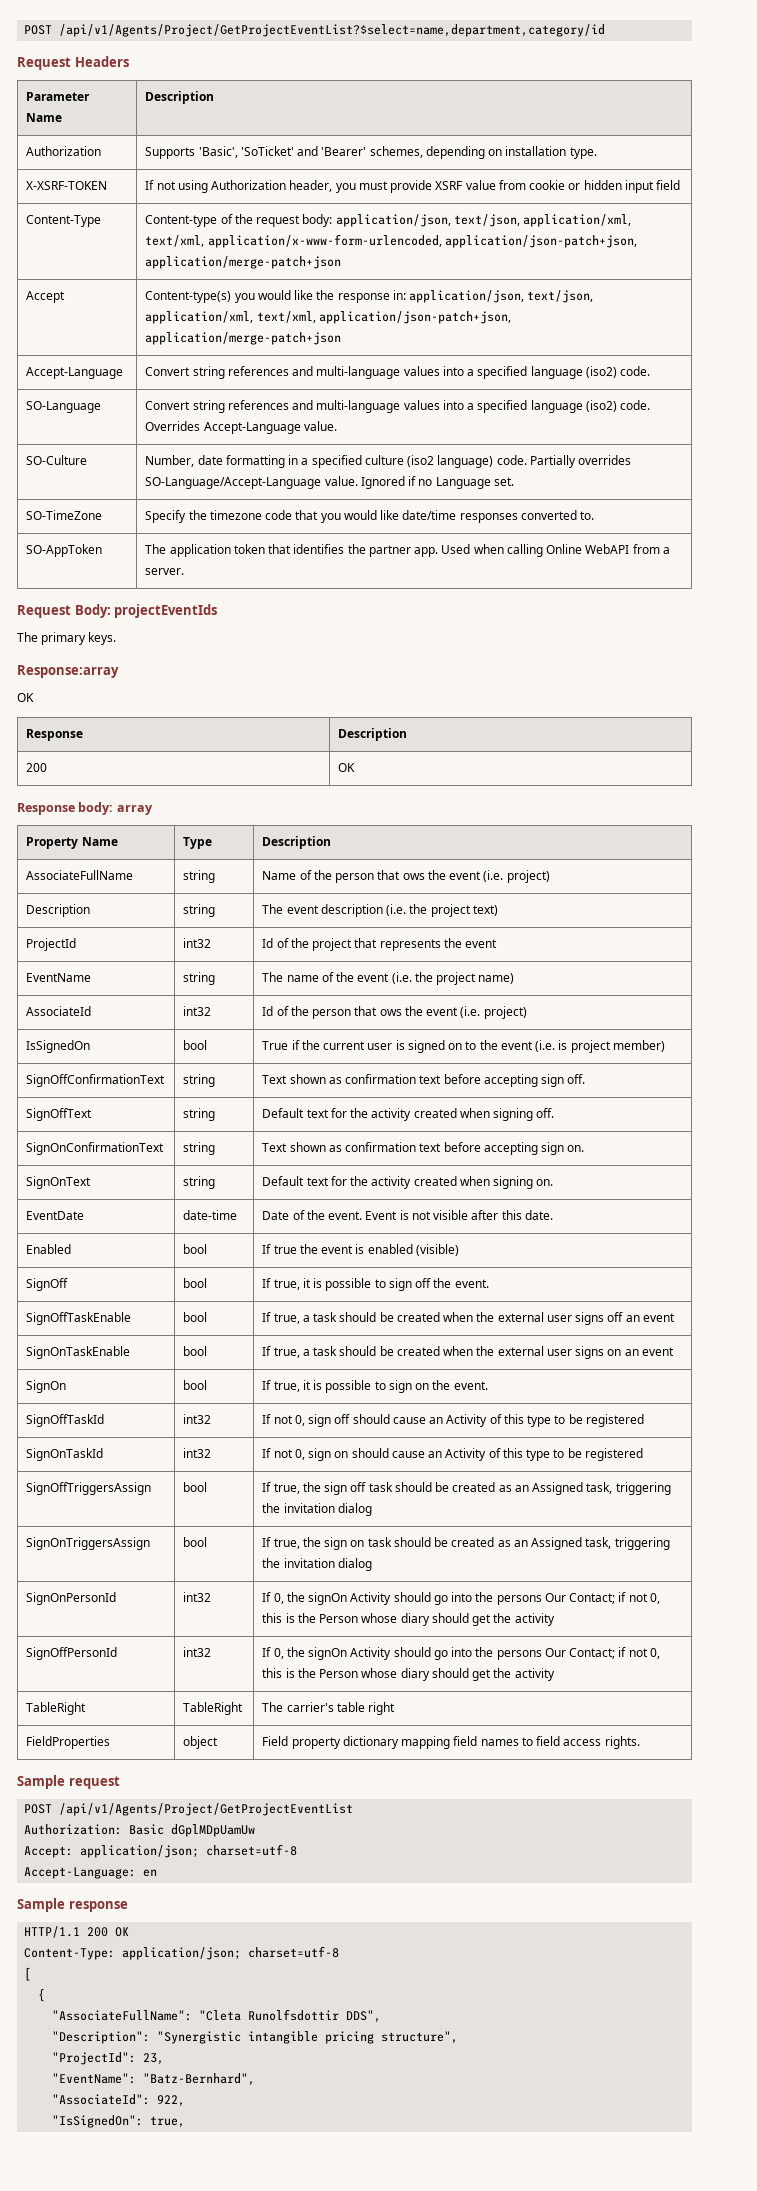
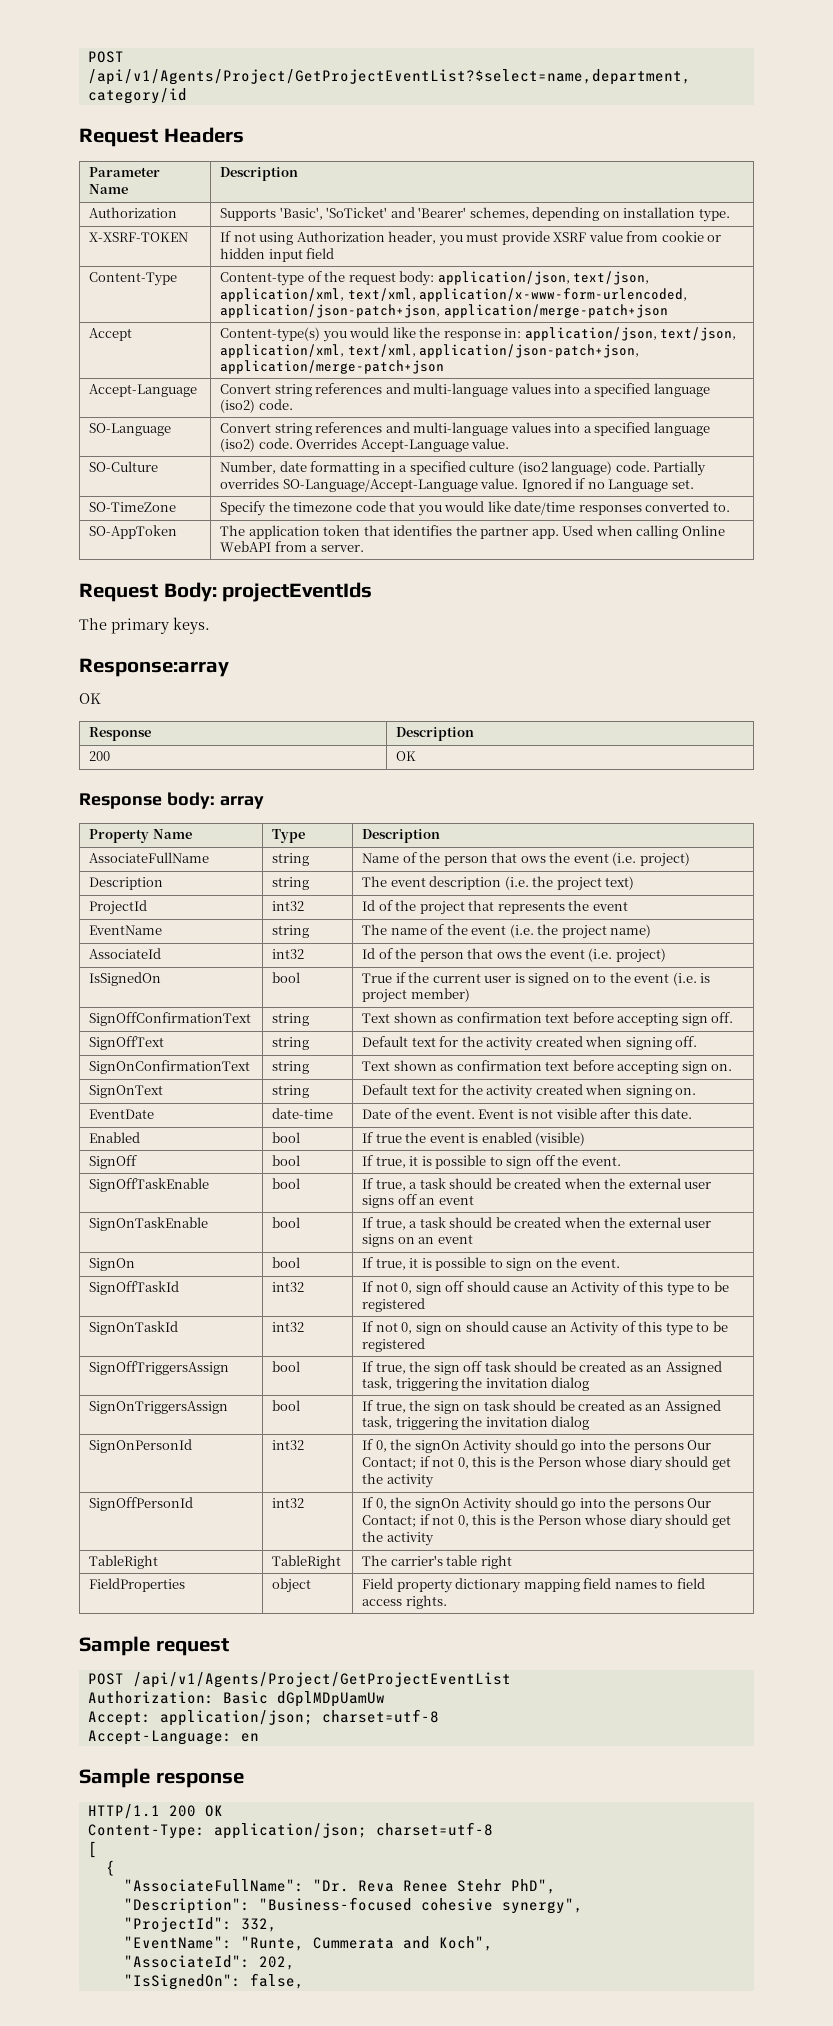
- "AssociateFullName": "Cleta Runolfsdottir DDS",
- "Description": "Synergistic intangible pricing structure",
+ "AssociateFullName": "Dr. Reva Renee Stehr PhD",
+ "Description": "Business-focused cohesive synergy",
- "ProjectId": 23,
+ "ProjectId": 332,
- "EventName": "Batz-Bernhard",
+ "EventName": "Runte, Cummerata and Koch",
- "AssociateId": 922,
+ "AssociateId": 202,
- "IsSignedOn": true,
+ "IsSignedOn": false,

